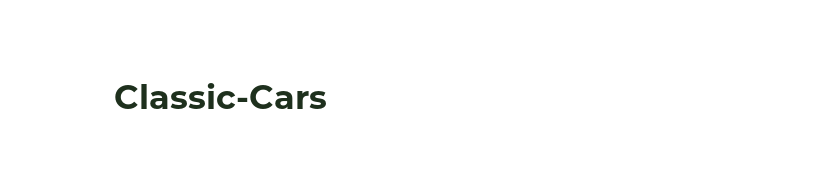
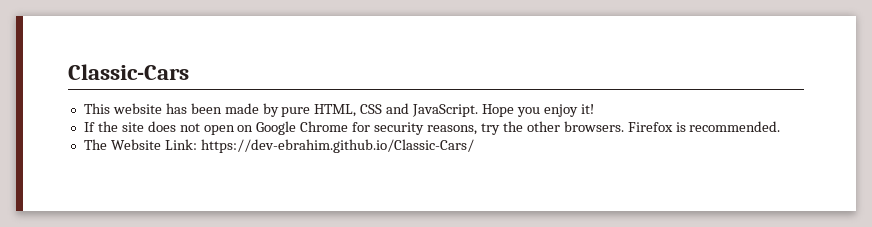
+ This website has been made by pure HTML, CSS and JavaScript. Hope you enjoy it!
+ If the site does not open on Google Chrome for security reasons, try the other browsers. Firefox is recommended.
+ The Website Link: https://dev-ebrahim.github.io/Classic-Cars/

